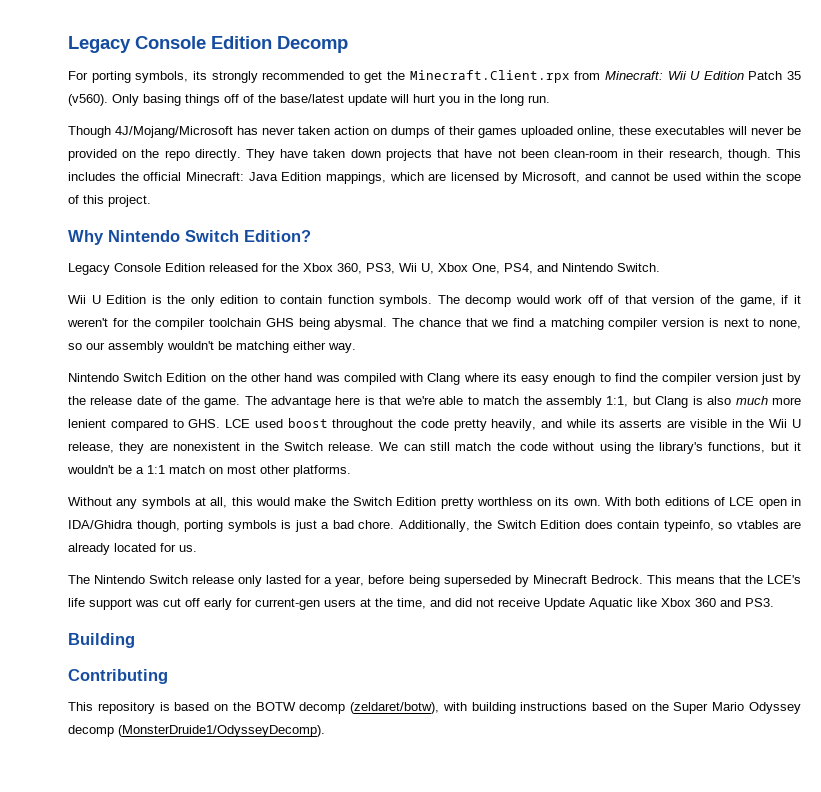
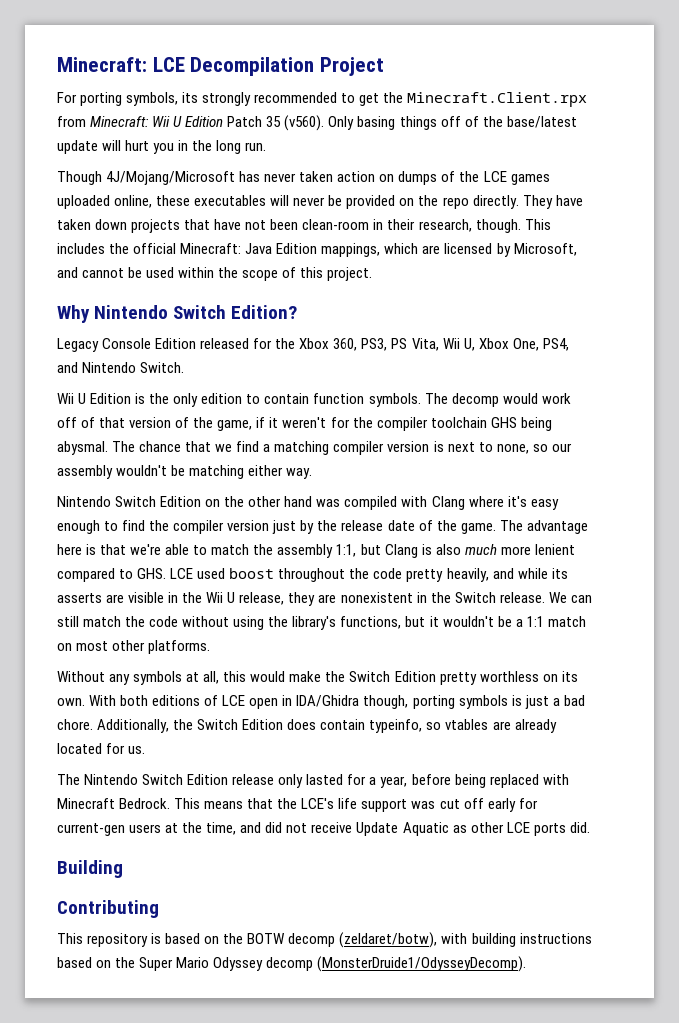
- Legacy Console Edition Decomp
+ Minecraft: LCE Decompilation Project
- Though 4J/Mojang/Microsoft has never taken action on dumps of their games uploaded online, these executables will never be provided on the repo directly.
+ Though 4J/Mojang/Microsoft has never taken action on dumps of the LCE games uploaded online, these executables will never be provided on the repo directly.
- Legacy Console Edition released for the Xbox 360, PS3, Wii U, Xbox One, PS4, and Nintendo Switch.
+ Legacy Console Edition released for the Xbox 360, PS3, PS Vita, Wii U, Xbox One, PS4, and Nintendo Switch.
- Nintendo Switch Edition on the other hand was compiled with Clang where its easy enough to find the compiler version just by the release date of the game.
+ Nintendo Switch Edition on the other hand was compiled with Clang where it's easy enough to find the compiler version just by the release date of the game.
- The Nintendo Switch release only lasted for a year, before being superseded by Minecraft Bedrock.
+ The Nintendo Switch Edition release only lasted for a year, before being replaced with Minecraft Bedrock.
- This means that the LCE's life support was cut off early for current-gen users at the time, and did not receive Update Aquatic like Xbox 360 and PS3.
+ This means that the LCE's life support was cut off early for current-gen users at the time, and did not receive Update Aquatic as other LCE ports did.

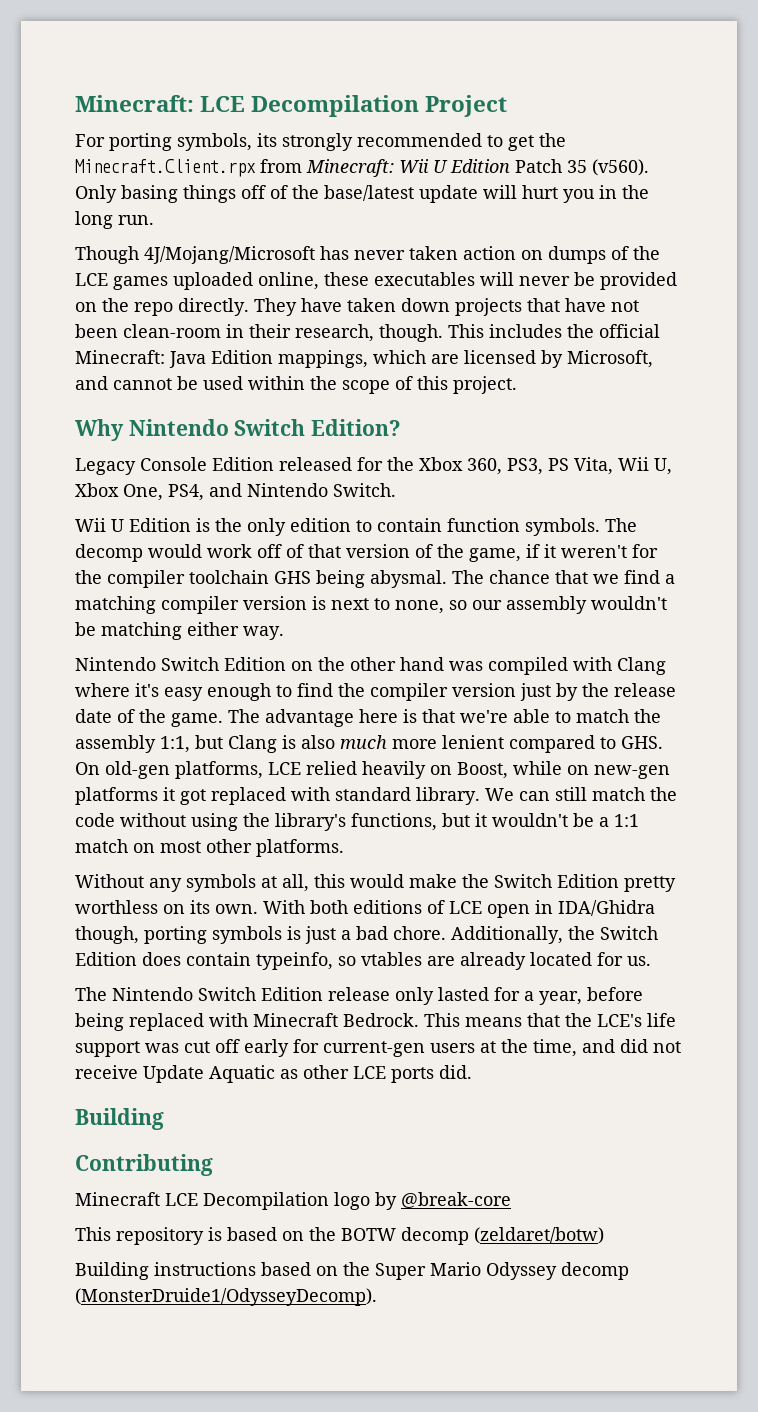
- The advantage here is that we're able to match the assembly 1:1, but Clang is also much more lenient compared to GHS. LCE used boost throughout the code pretty heavily, and while its asserts are visible in the Wii U release, they are nonexistent in the Switch release.
+ The advantage here is that we're able to match the assembly 1:1, but Clang is also much more lenient compared to GHS. On old-gen platforms, LCE relied heavily on Boost, while on new-gen platforms it got replaced with standard library.
+ Minecraft LCE Decompilation logo by @break-core
- This repository is based on the BOTW decomp (zeldaret/botw), with building instructions based on the Super Mario Odyssey decomp (MonsterDruide1/OdysseyDecomp).
+ This repository is based on the BOTW decomp (zeldaret/botw)
+ Building instructions based on the Super Mario Odyssey decomp (MonsterDruide1/OdysseyDecomp).

